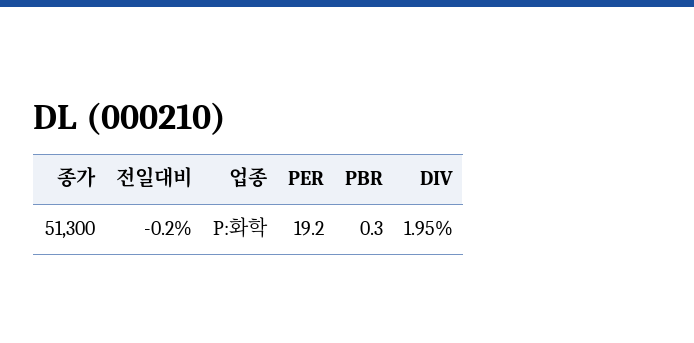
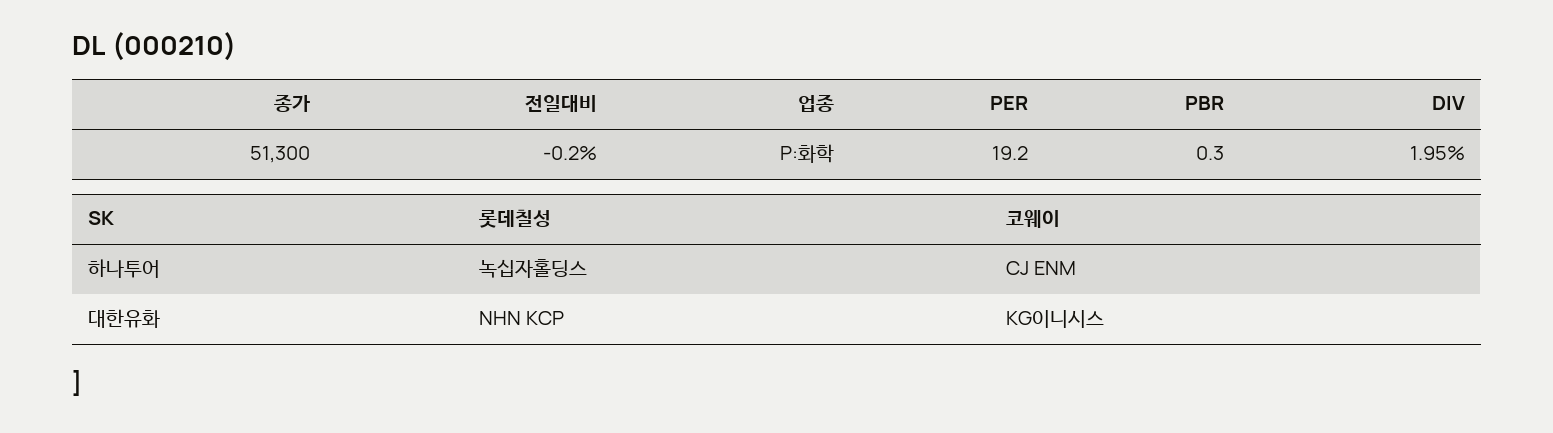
+ SK | 롯데칠성 | 코웨이
+ 하나투어 | 녹십자홀딩스 | CJ ENM
+ 대한유화 | NHN KCP | KG이니시스
+ ]

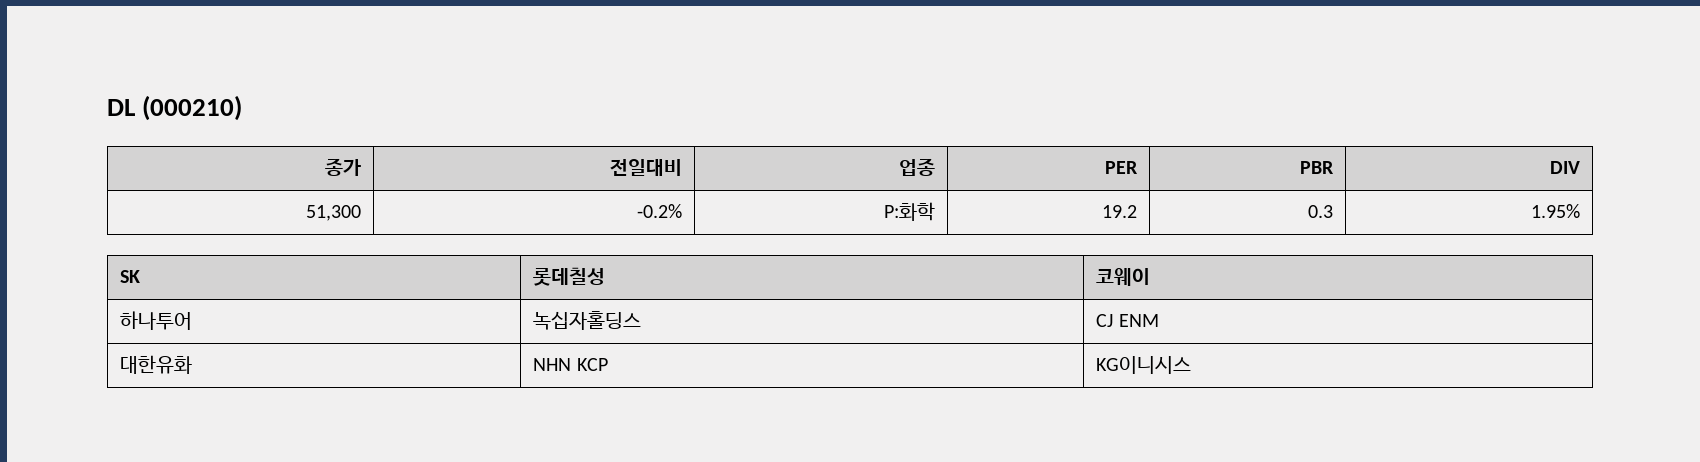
- ]

